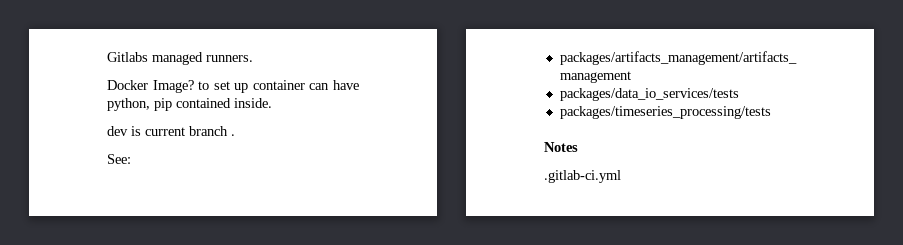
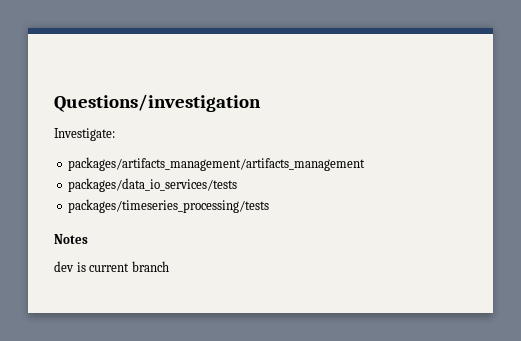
- Gitlabs managed runners.
- Docker Image? to set up container can have python, pip contained inside.
- dev is current branch .
- See:
+ Questions/investigation
+ Investigate:
- .gitlab-ci.yml
+ dev is current branch

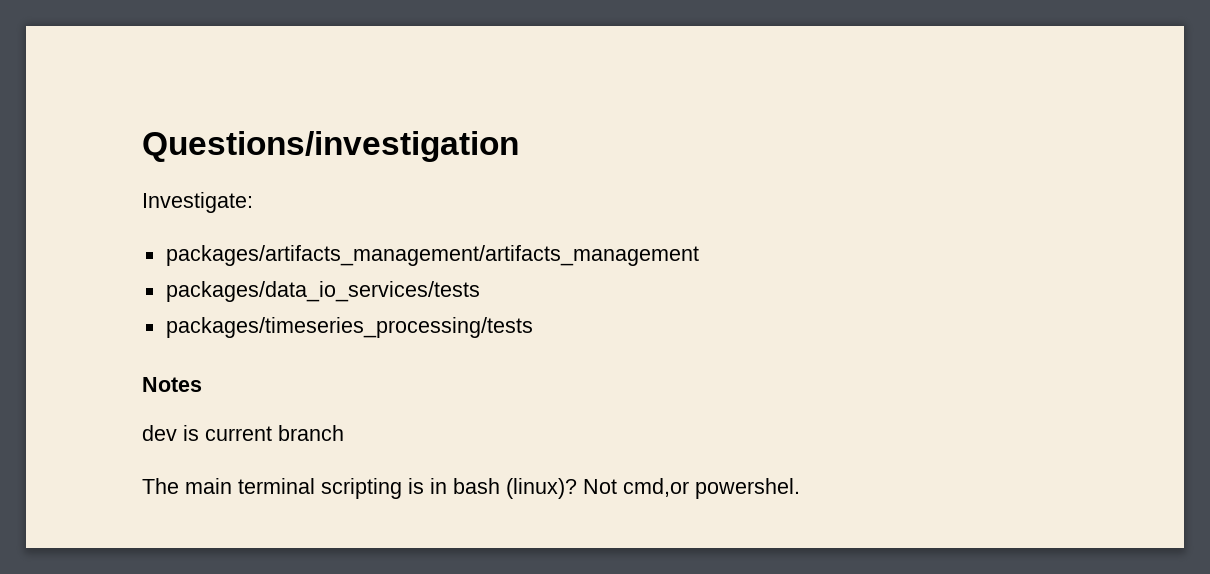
+ The main terminal scripting is in bash (linux)? Not cmd,or powershel.

